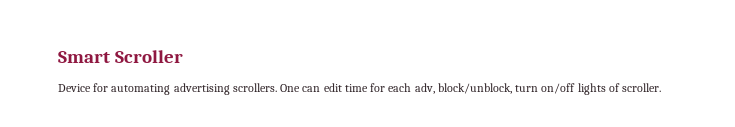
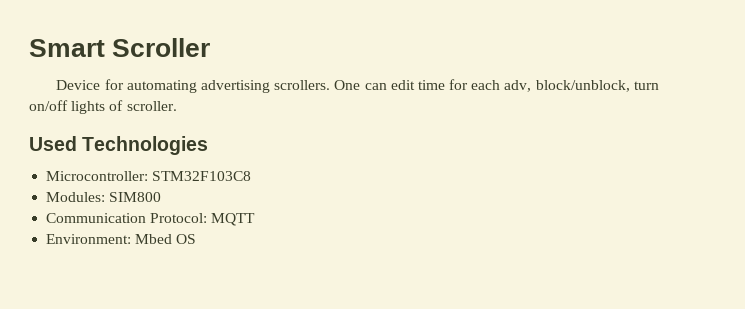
+ Used Technologies
+ Microcontroller: STM32F103C8
+ Modules: SIM800
+ Communication Protocol: MQTT
+ Environment: Mbed OS

